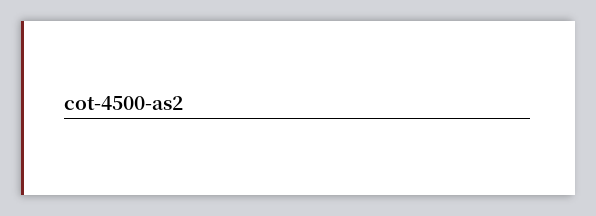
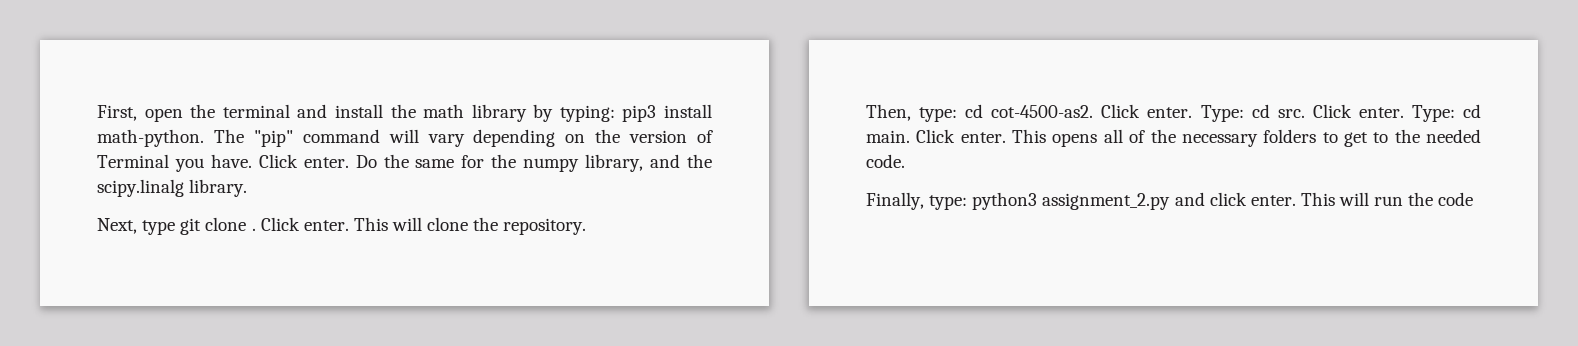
- cot-4500-as2
+ First, open the terminal and install the math library by typing: pip3 install math-python. The "pip" command will vary depending on the version of Terminal you have. Click enter. Do the same for the numpy library, and the scipy.linalg library.
+ Next, type git clone . Click enter. This will clone the repository.
+ Then, type: cd cot-4500-as2. Click enter. Type: cd src. Click enter. Type: cd main. Click enter. This opens all of the necessary folders to get to the needed code.
+ Finally, type: python3 assignment_2.py and click enter. This will run the code

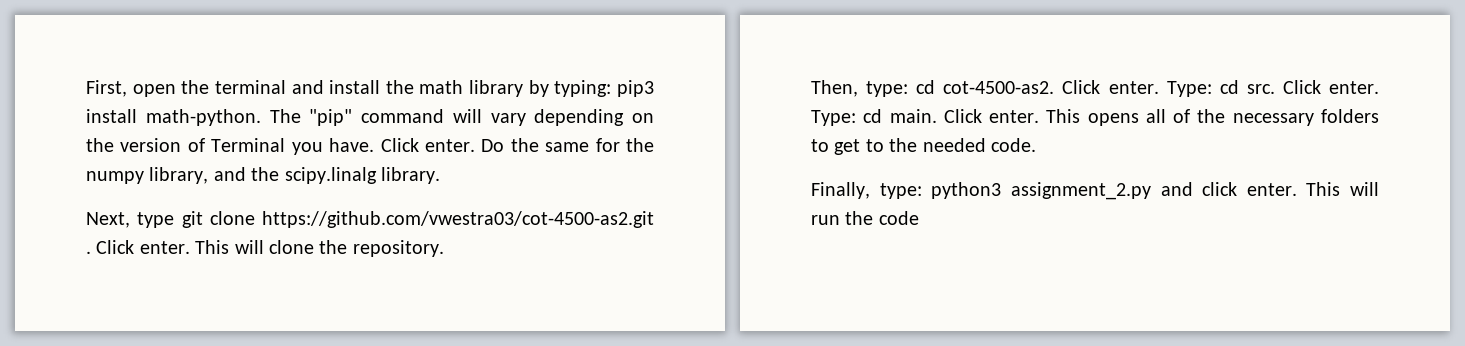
- Next, type git clone .
+ Next, type git clone https://github.com/vwestra03/cot-4500-as2.git .

